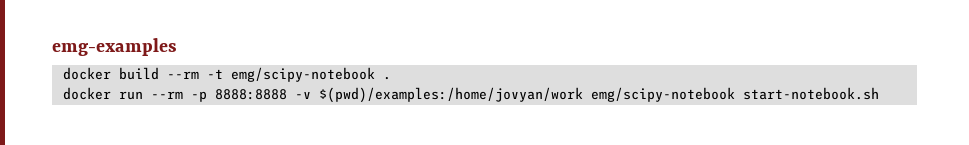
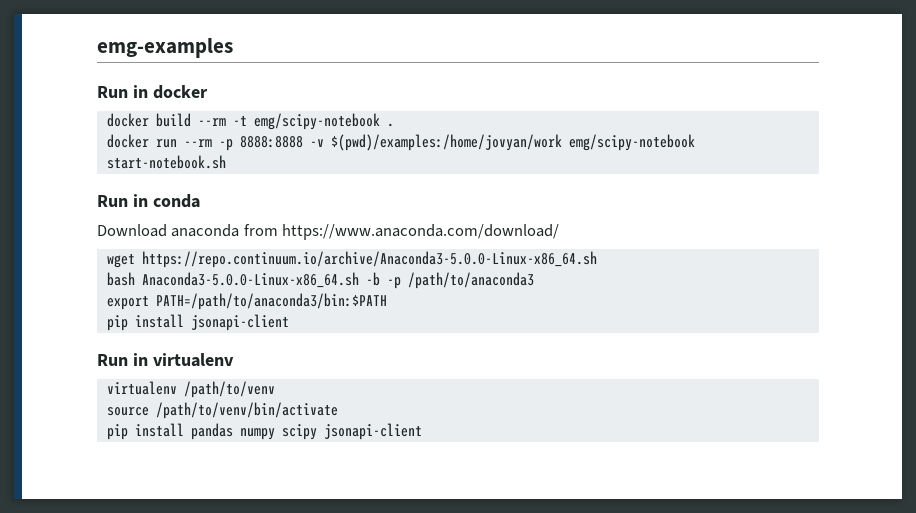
+ Run in docker
+ Run in conda
+ Download anaconda from https://www.anaconda.com/download/
+ wget https://repo.continuum.io/archive/Anaconda3-5.0.0-Linux-x86_64.sh
+ bash Anaconda3-5.0.0-Linux-x86_64.sh -b -p /path/to/anaconda3
+ export PATH=/path/to/anaconda3/bin:$PATH
+ pip install jsonapi-client
+ Run in virtualenv
+ virtualenv /path/to/venv
+ source /path/to/venv/bin/activate
+ pip install pandas numpy scipy jsonapi-client

